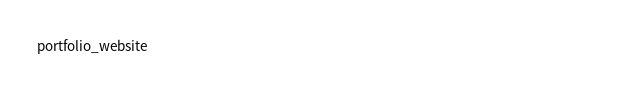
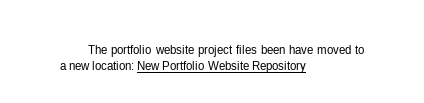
- portfolio_website
+ The portfolio website project files been have moved to a new location: New Portfolio Website Repository

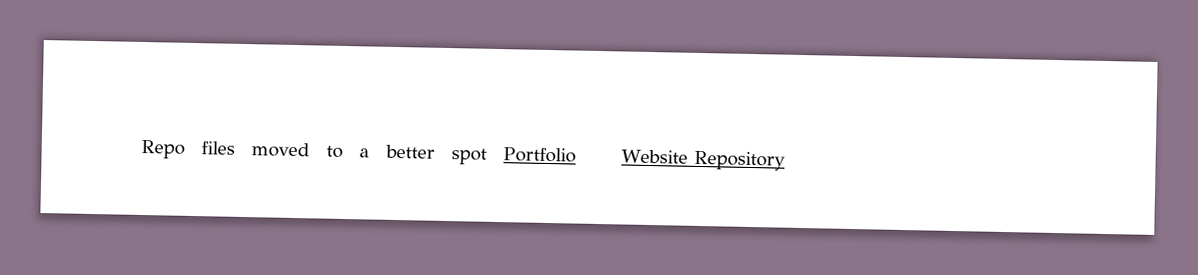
- The portfolio website project files been have moved to a new location: New Portfolio Website Repository
+ Repo files moved to a better spot Portfolio Website Repository

